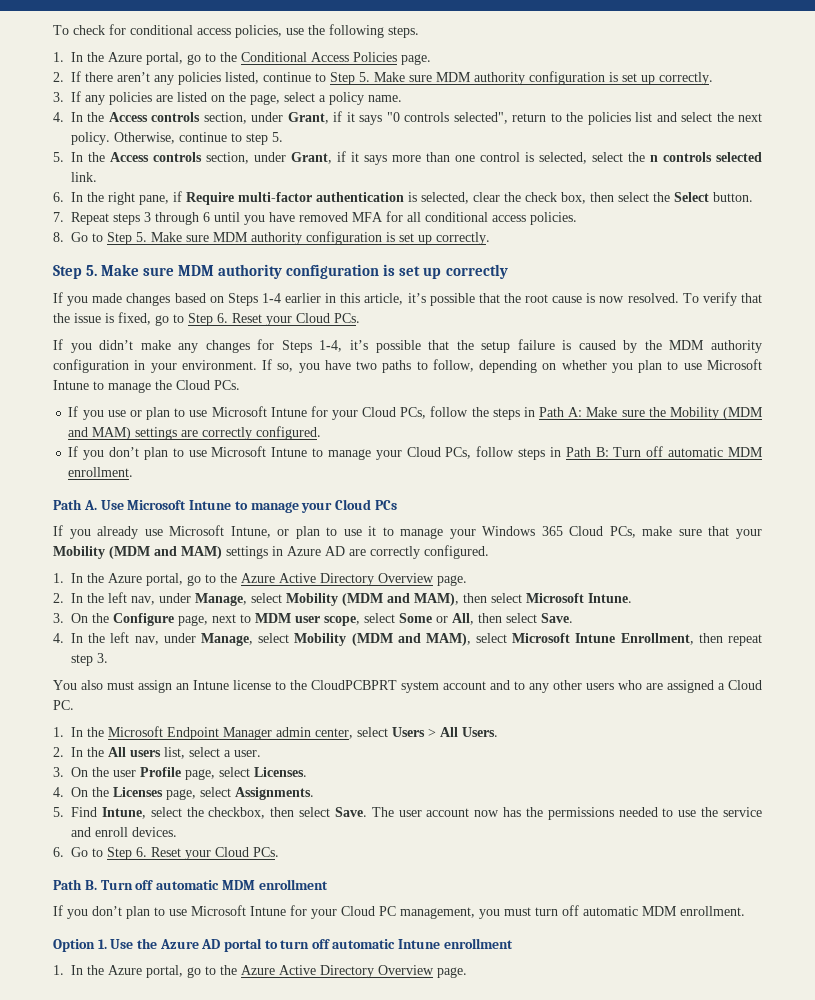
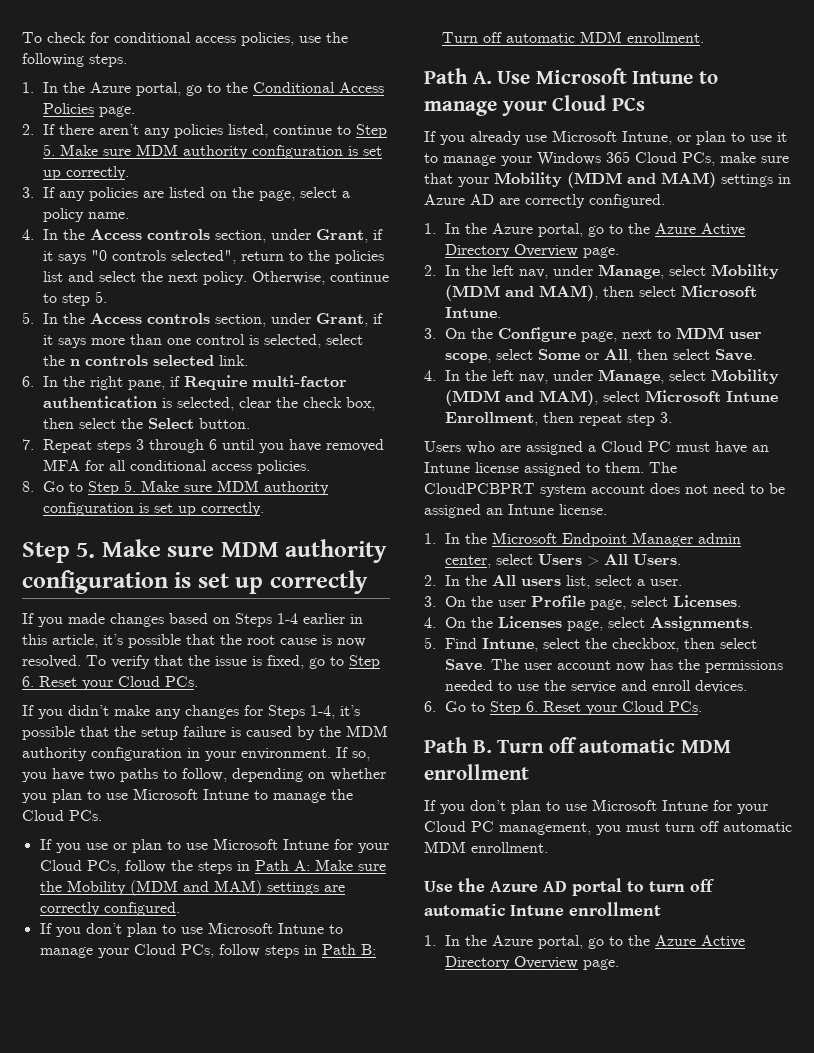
- You also must assign an Intune license to the CloudPCBPRT system account and to any other users who are assigned a Cloud PC.
+ Users who are assigned a Cloud PC must have an Intune license assigned to them. The CloudPCBPRT system account does not need to be assigned an Intune license.
- Option 1. Use the Azure AD portal to turn off automatic Intune enrollment
+ Use the Azure AD portal to turn off automatic Intune enrollment

